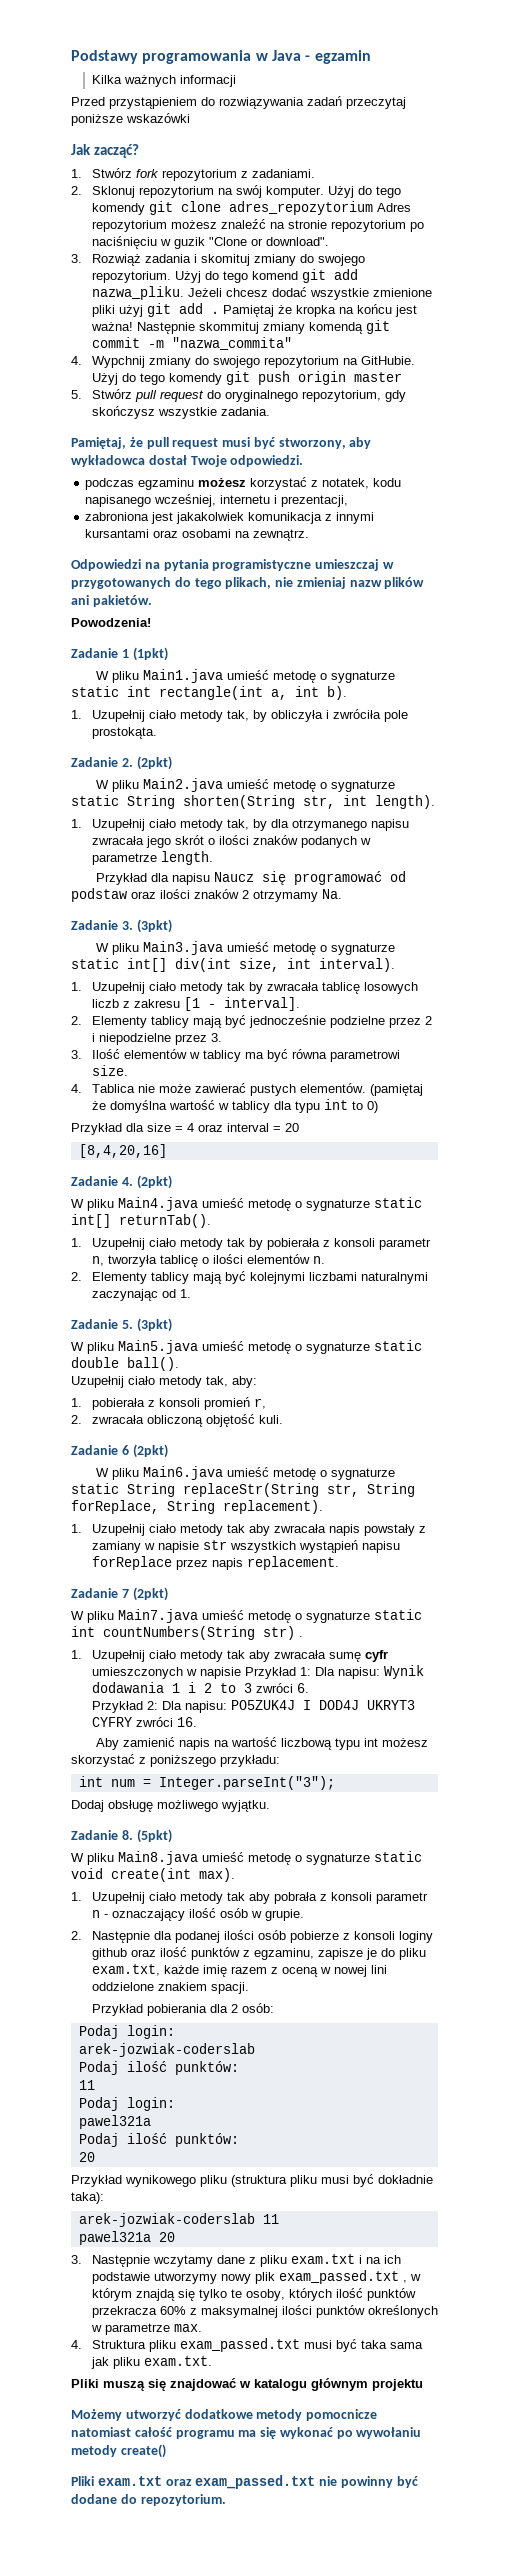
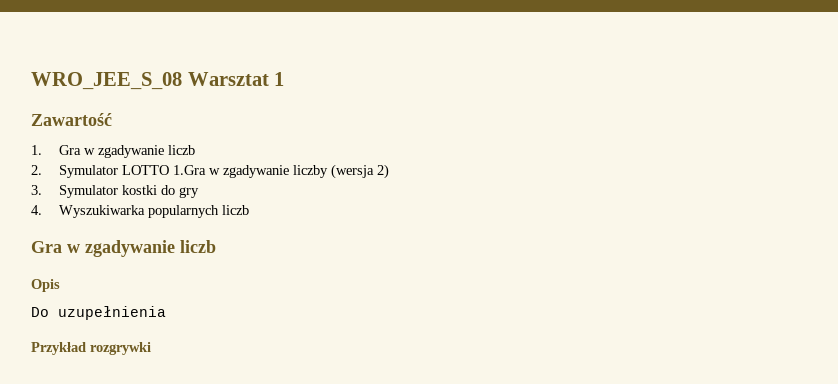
- Podstawy programowania w Java - egzamin
- Kilka ważnych informacji
- Przed przystąpieniem do rozwiązywania zadań przeczytaj poniższe wskazówki
- Jak zacząć?
- 1. Stwórz fork repozytorium z zadaniami.
- 2. Sklonuj repozytorium na swój komputer. Użyj do tego komendy git clone adres_repozytorium Adres repozytorium możesz znaleźć na stronie repozytorium po naciśnięciu w guzik "Clone or download".
- 3. Rozwiąż zadania i skomituj zmiany do swojego repozytorium. Użyj do tego komend git add nazwa_pliku. Jeżeli chcesz dodać wszystkie zmienione pliki użyj git add . Pamiętaj że kropka na końcu jest ważna! Następnie skommituj zmiany komendą git commit -m "nazwa_commita"
- 4. Wypchnij zmiany do swojego repozytorium na GitHubie. Użyj do tego komendy git push origin master
- 5. Stwórz pull request do oryginalnego repozytorium, gdy skończysz wszystkie zadania.
- Pamiętaj, że pull request musi być stworzony, aby wykładowca dostał Twoje odpowiedzi.
- podczas egzaminu możesz korzystać z notatek, kodu napisanego wcześniej, internetu i prezentacji,
- zabroniona jest jakakolwiek komunikacja z innymi kursantami oraz osobami na zewnątrz.
- Odpowiedzi na pytania programistyczne umieszczaj w przygotowanych do tego plikach, nie zmieniaj nazw plików ani pakietów.
- Powodzenia!
- Zadanie 1 (1pkt)
- W pliku Main1.java umieść metodę o sygnaturze static int rectangle(int a, int b).
- 1. Uzupełnij ciało metody tak, by obliczyła i zwróciła pole prostokąta.
- Zadanie 2. (2pkt)
- W pliku Main2.java umieść metodę o sygnaturze static String shorten(String str, int length).
- 1. Uzupełnij ciało metody tak, by dla otrzymanego napisu zwracała jego skrót o ilości znaków podanych w parametrze length.
- Przykład dla napisu Naucz się programować od podstaw oraz ilości znaków 2 otrzymamy Na.
- Zadanie 3. (3pkt)
- W pliku Main3.java umieść metodę o sygnaturze static int[] div(int size, int interval).
- 1. Uzupełnij ciało metody tak by zwracała tablicę losowych liczb z zakresu [1 - interval].
- 2. Elementy tablicy mają być jednocześnie podzielne przez 2 i niepodzielne przez 3.
- 3. Ilość elementów w tablicy ma być równa parametrowi size.
- 4. Tablica nie może zawierać pustych elementów. (pamiętaj że domyślna wartość w tablicy dla typu int to 0)
- Przykład dla size = 4 oraz interval = 20
- [8,4,20,16]
- Zadanie 4. (2pkt)
- W pliku Main4.java umieść metodę o sygnaturze static int[] returnTab().
- 1. Uzupełnij ciało metody tak by pobierała z konsoli parametr n, tworzyła tablicę o ilości elementów n.
- 2. Elementy tablicy mają być kolejnymi liczbami naturalnymi zaczynając od 1.
- Zadanie 5. (3pkt)
- W pliku Main5.java umieść metodę o sygnaturze static double ball().
- Uzupełnij ciało metody tak, aby:
- 1. pobierała z konsoli promień r,
- 2. zwracała obliczoną objętość kuli.
- Zadanie 6 (2pkt)
- W pliku Main6.java umieść metodę o sygnaturze static String replaceStr(String str, String forReplace, String replacement).
- 1. Uzupełnij ciało metody tak aby zwracała napis powstały z zamiany w napisie str wszystkich wystąpień napisu forReplace przez napis replacement.
- Zadanie 7 (2pkt)
- W pliku Main7.java umieść metodę o sygnaturze static int countNumbers(String str) .
- 1. Uzupełnij ciało metody tak aby zwracała sumę cyfr umieszczonych w napisie Przykład 1: Dla napisu: Wynik dodawania 1 i 2 to 3 zwróci 6.
- Przykład 2: Dla napisu: PO5ZUK4J I DOD4J UKRYT3 CYFRY zwróci 16.
- Aby zamienić napis na wartość liczbową typu int możesz skorzystać z poniższego przykładu:
- int num = Integer.parseInt("3");
- Dodaj obsługę możliwego wyjątku.
- Zadanie 8. (5pkt)
- W pliku Main8.java umieść metodę o sygnaturze static void create(int max).
- 1. Uzupełnij ciało metody tak aby pobrała z konsoli parametr n - oznaczający ilość osób w grupie.
- 2. Następnie dla podanej ilości osób pobierze z konsoli loginy github oraz ilość punktów z egzaminu, zapisze je do pliku exam.txt, każde imię razem z oceną w nowej lini oddzielone znakiem spacji.
- Przykład pobierania dla 2 osób:
- Podaj login:
- arek-jozwiak-coderslab
- Podaj ilość punktów:
- 11
- Podaj login:
- pawel321a
- Podaj ilość punktów:
- 20
- Przykład wynikowego pliku (struktura pliku musi być dokładnie taka):
- arek-jozwiak-coderslab 11
- pawel321a 20
- 3. Następnie wczytamy dane z pliku exam.txt i na ich podstawie utworzymy nowy plik exam_passed.txt , w którym znajdą się tylko te osoby, których ilość punktów przekracza 60% z maksymalnej ilości punktów określonych w parametrze max.
- 4. Struktura pliku exam_passed.txt musi być taka sama jak pliku exam.txt.
- Pliki muszą się znajdować w katalogu głównym projektu
- Możemy utworzyć dodatkowe metody pomocnicze natomiast całość programu ma się wykonać po wywołaniu metody create()
- Pliki exam.txt oraz exam_passed.txt nie powinny być dodane do repozytorium.
+ WRO_JEE_S_08 Warsztat 1
+ Zawartość
+ 1. Gra w zgadywanie liczb
+ 2. Symulator LOTTO 1.Gra w zgadywanie liczby (wersja 2)
+ 3. Symulator kostki do gry
+ 4. Wyszukiwarka popularnych liczb
+ Gra w zgadywanie liczb
+ Opis
+ Do uzupełnienia
+ Przykład rozgrywki

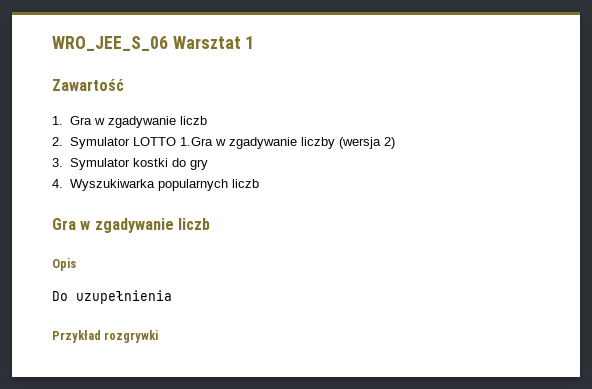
- WRO_JEE_S_08 Warsztat 1
+ WRO_JEE_S_06 Warsztat 1

